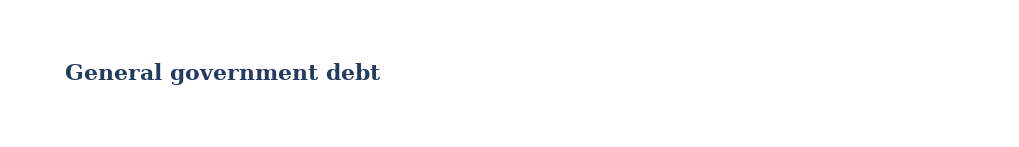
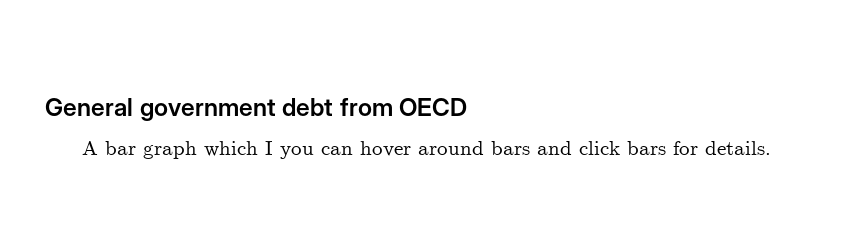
- General government debt
+ General government debt from OECD
+ A bar graph which I you can hover around bars and click bars for details.

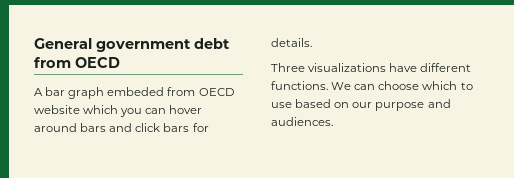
- A bar graph which I you can hover around bars and click bars for details.
+ A bar graph embeded from OECD website which you can hover around bars and click bars for details.
+ Three visualizations have different functions. We can choose which to use based on our purpose and audiences.

